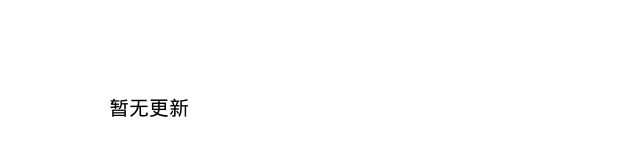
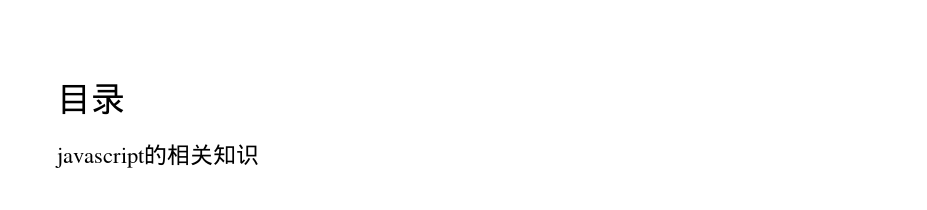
- 暂无更新
+ 目录
+ javascript的相关知识

